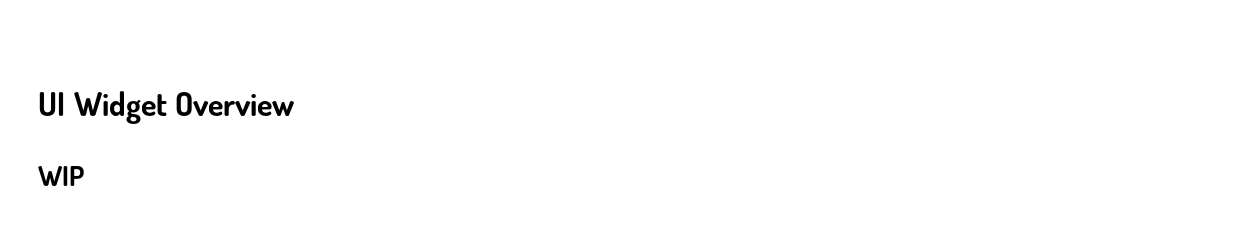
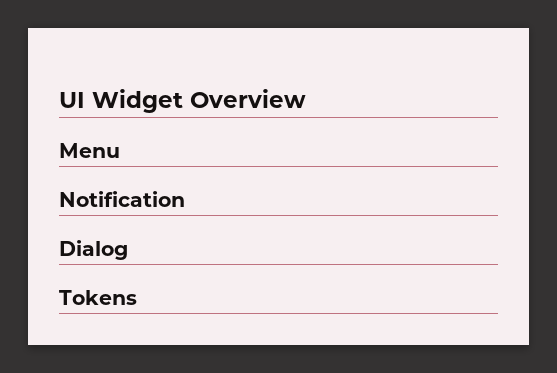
- WIP
+ Menu
+ Notification
+ Dialog
+ Tokens

